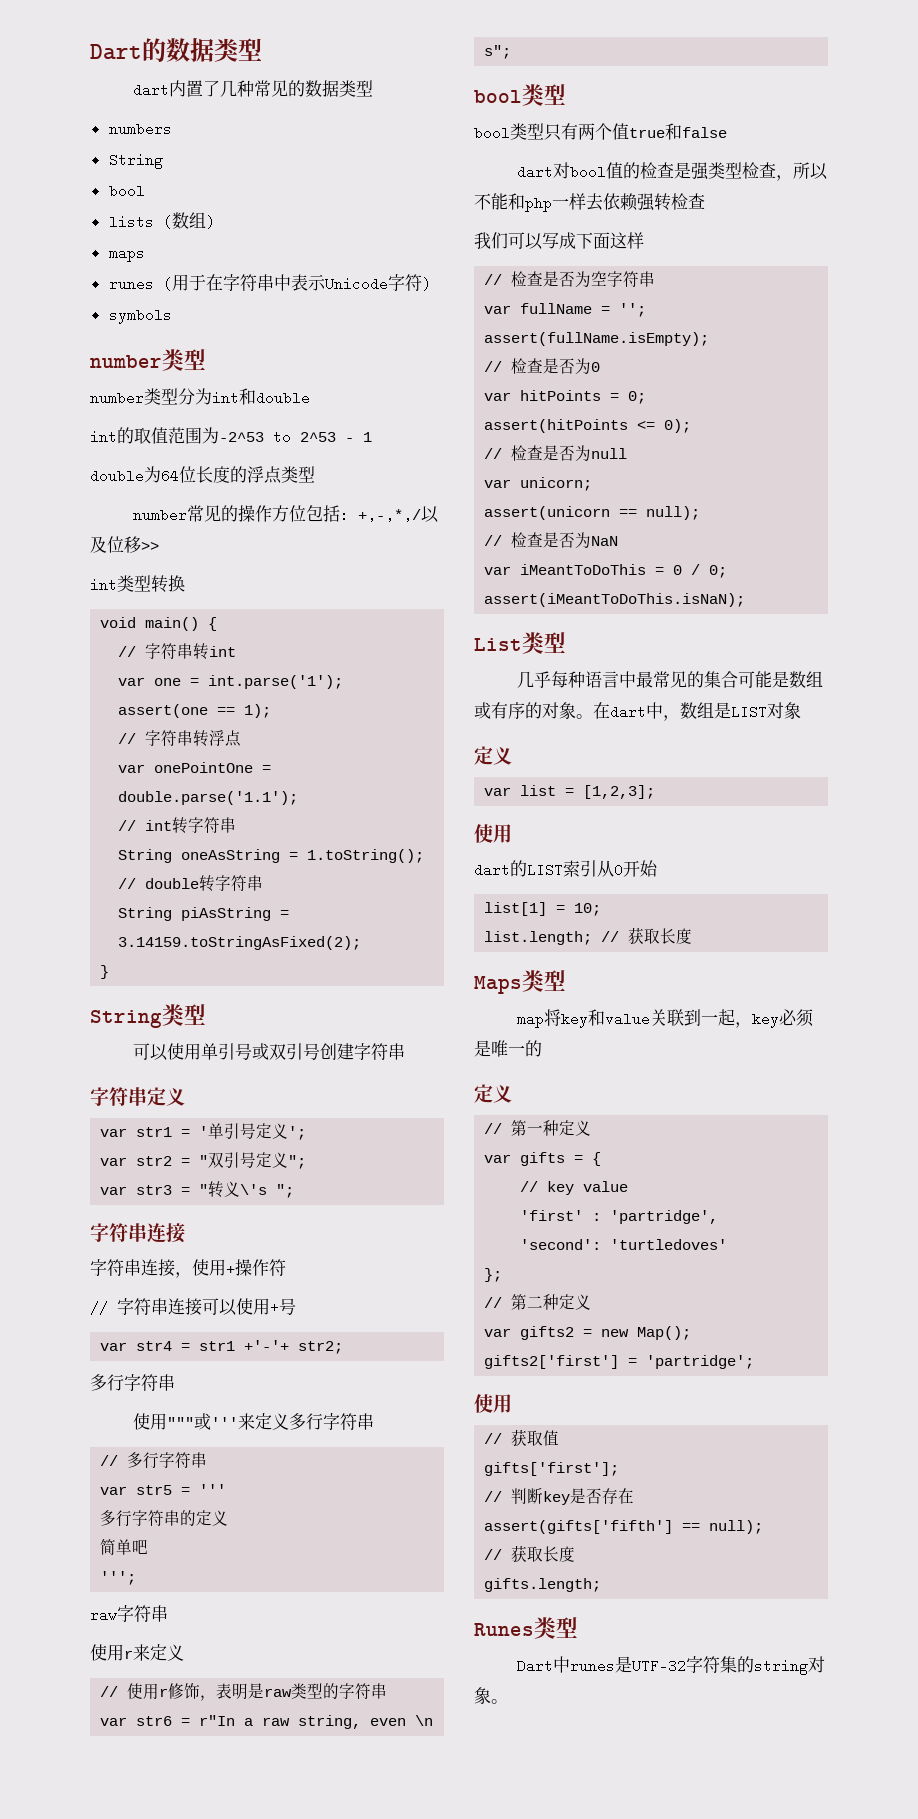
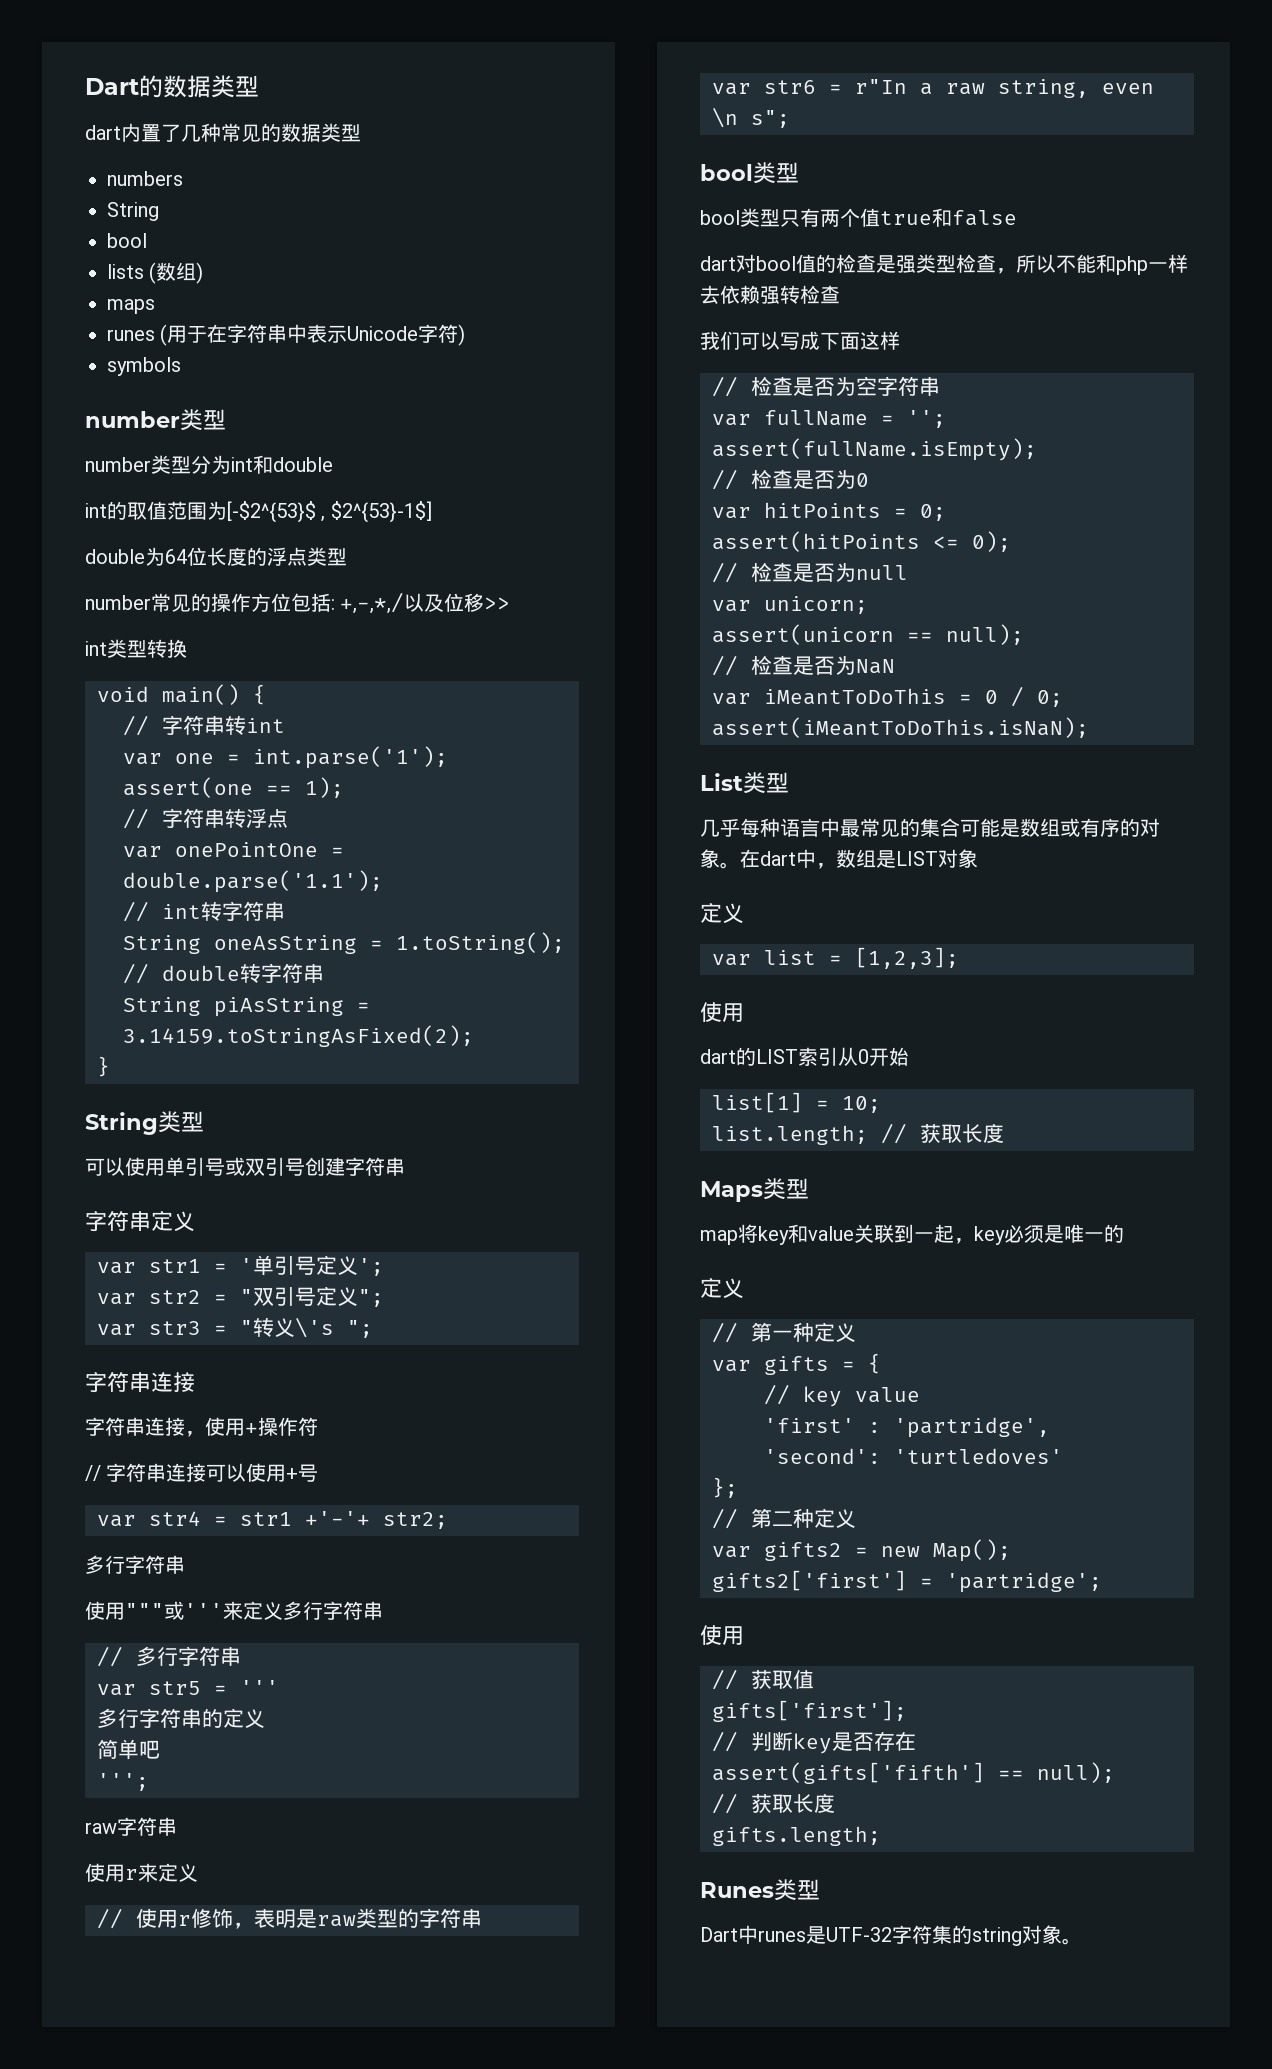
- int的取值范围为-2^53 to 2^53 - 1
+ int的取值范围为[-$2^{53}$ , $2^{53}-1$]

